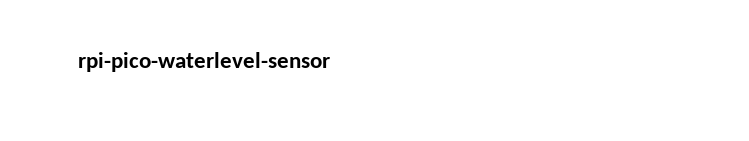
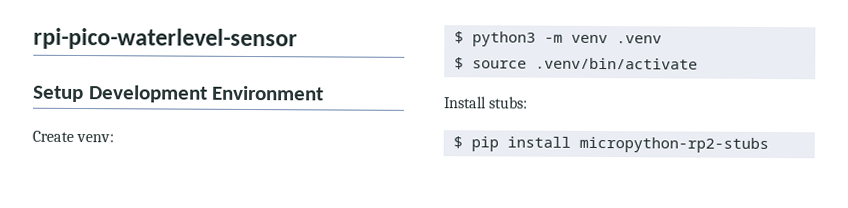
+ Setup Development Environment
+ Create venv:
+ $ python3 -m venv .venv
+ $ source .venv/bin/activate
+ Install stubs:
+ $ pip install micropython-rp2-stubs

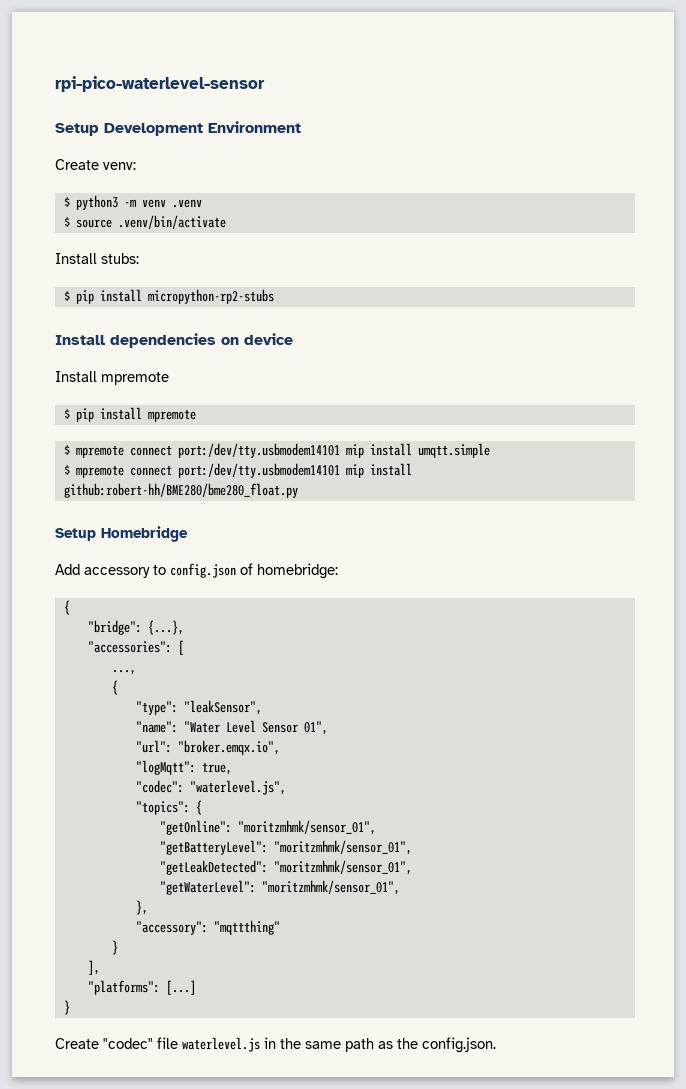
+ Install dependencies on device
+ Install mpremote
+ $ pip install mpremote
+ $ mpremote connect port:/dev/tty.usbmodem14101 mip install umqtt.simple
+ $ mpremote connect port:/dev/tty.usbmodem14101 mip install github:robert-hh/BME280/bme280_float.py
+ Setup Homebridge
+ Add accessory to config.json of homebridge:
+ {
+ "bridge": {...},
+ "accessories": [
+ ...,
+ {
+ "type": "leakSensor",
+ "name": "Water Level Sensor 01",
+ "url": "broker.emqx.io",
+ "logMqtt": true,
+ "codec": "waterlevel.js",
+ "topics": {
+ "getOnline": "moritzmhmk/sensor_01",
+ "getBatteryLevel": "moritzmhmk/sensor_01",
+ "getLeakDetected": "moritzmhmk/sensor_01",
+ "getWaterLevel": "moritzmhmk/sensor_01",
+ },
+ "accessory": "mqttthing"
+ }
+ ],
+ "platforms": [...]
+ }
+ Create "codec" file waterlevel.js in the same path as the config.json.

